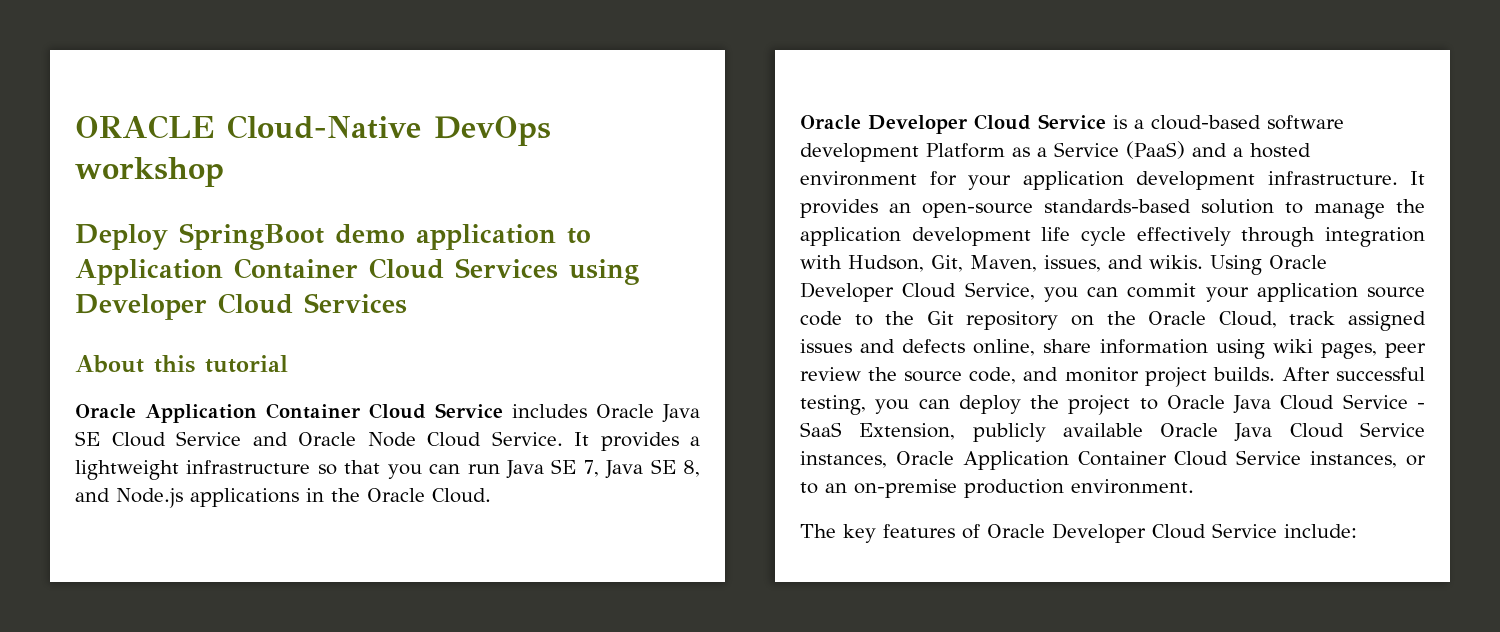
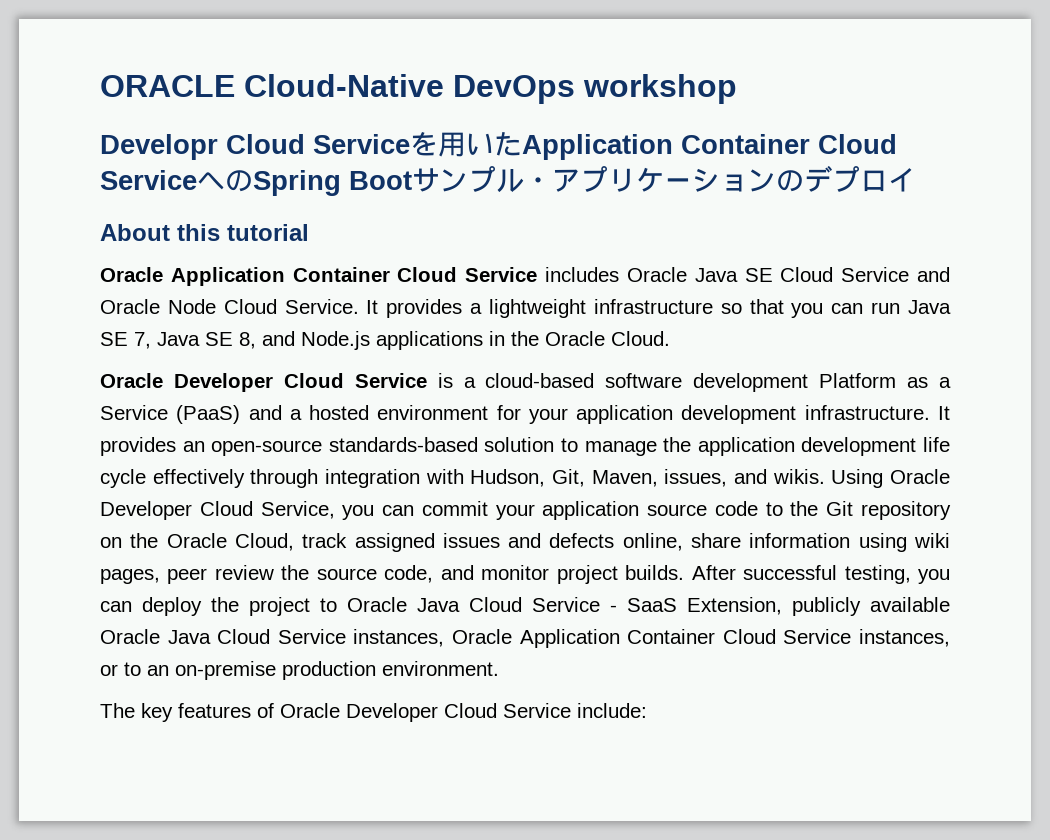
- Deploy SpringBoot demo application to Application Container Cloud Services using Developer Cloud Services
+ Developr Cloud Serviceを用いたApplication Container Cloud ServiceへのSpring Bootサンプル・アプリケーションのデプロイ

